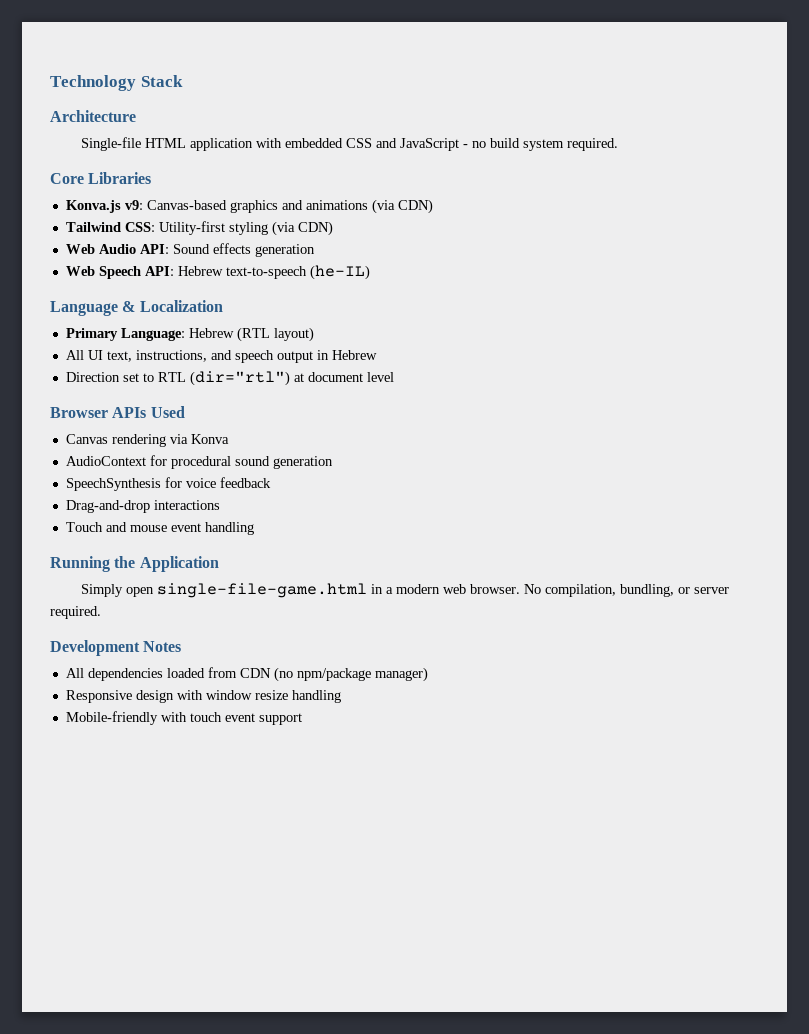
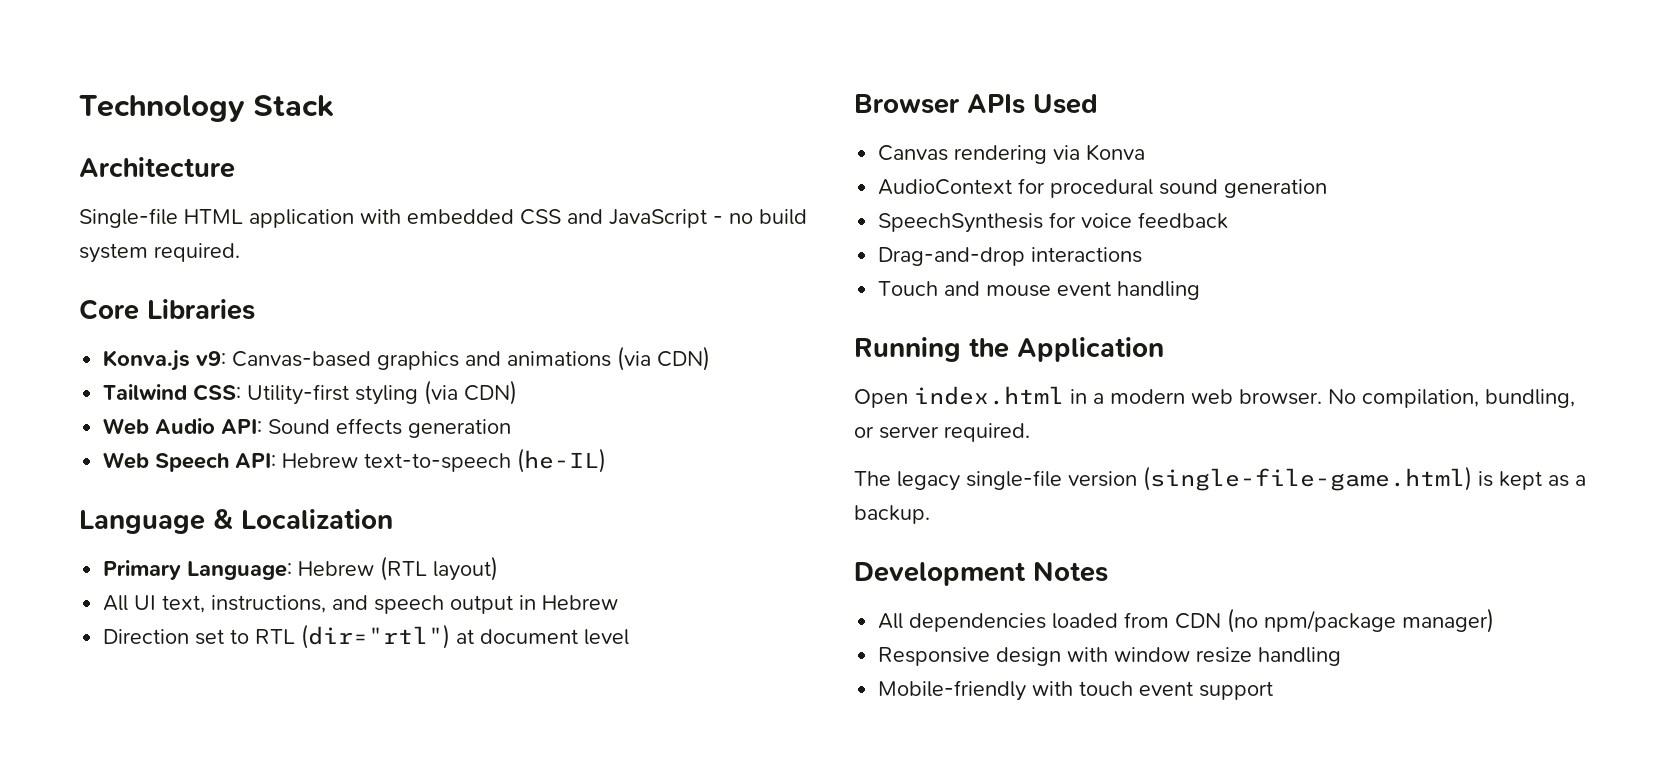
- Simply open single-file-game.html in a modern web browser.
+ Open index.html in a modern web browser.
+ The legacy single-file version (single-file-game.html) is kept as a backup.

